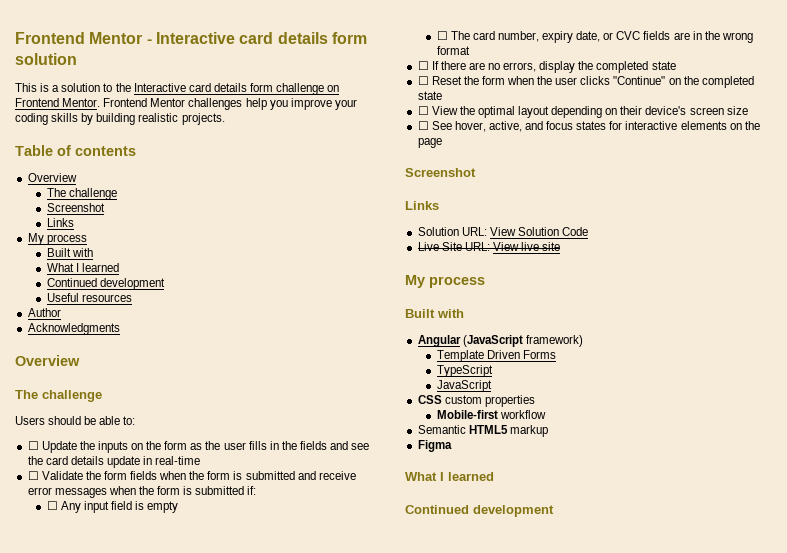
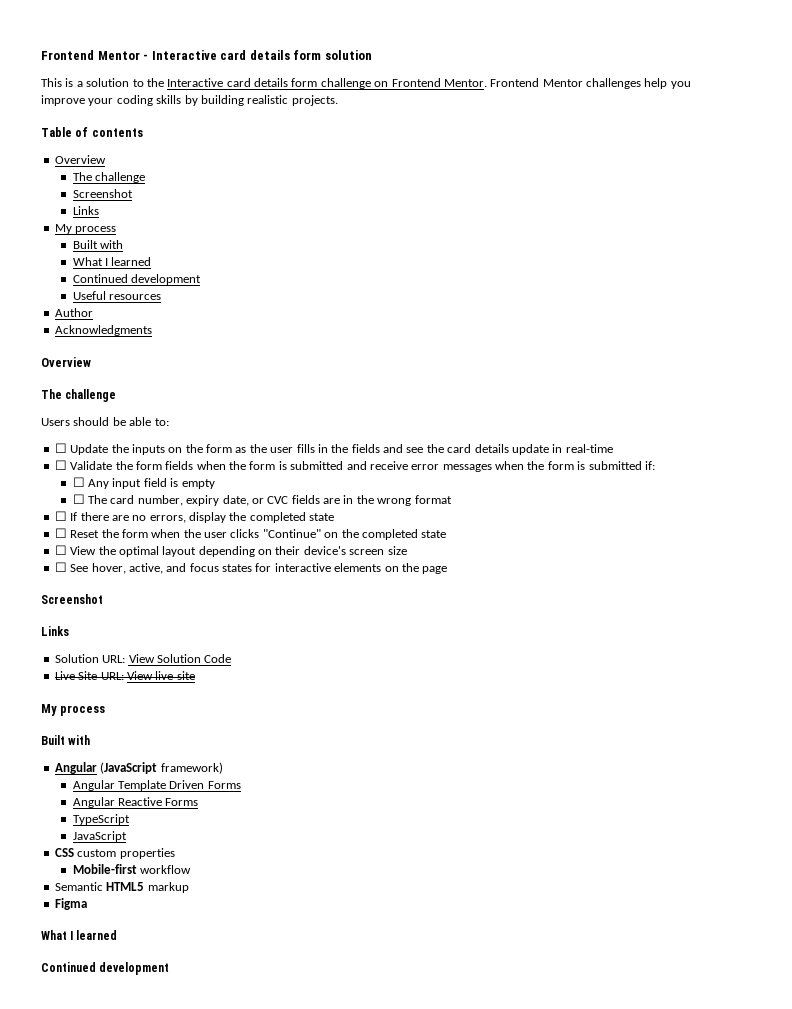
- Template Driven Forms
+ Angular Template Driven Forms
+ Angular Reactive Forms

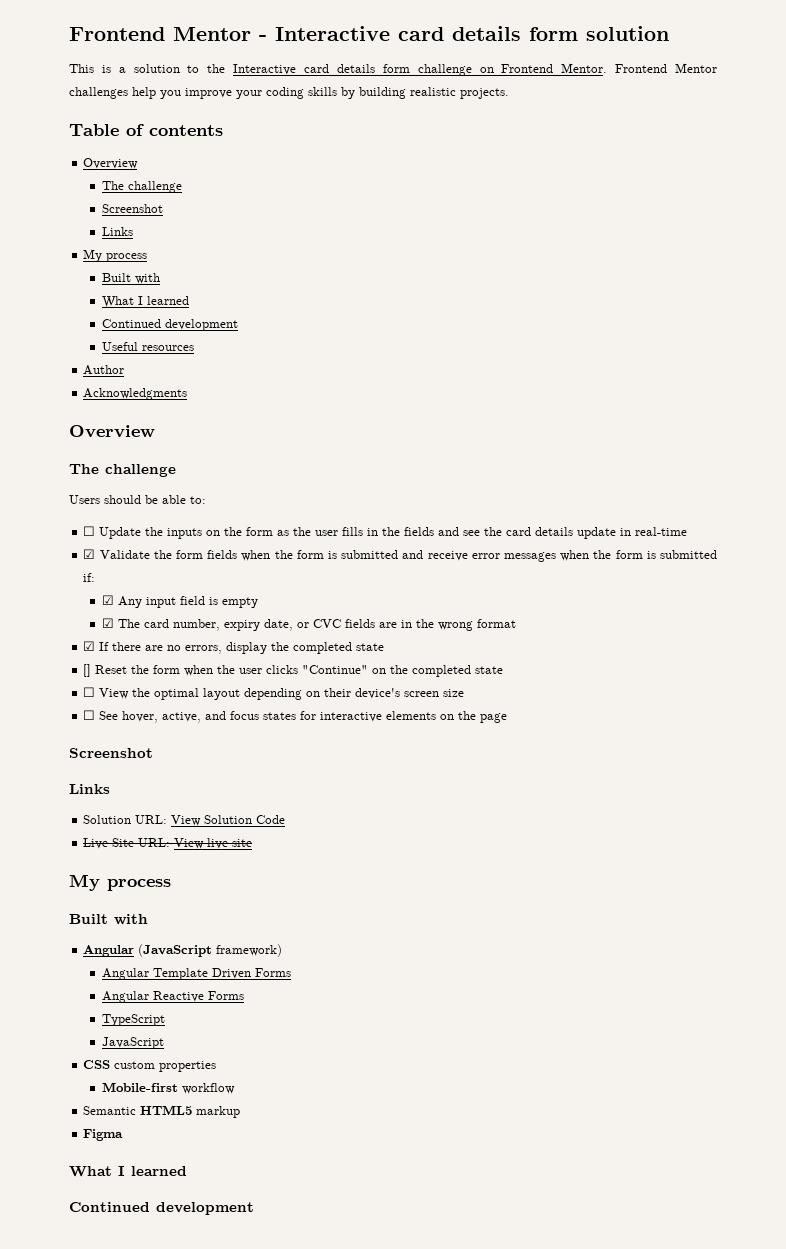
- ☐ Validate the form fields when the form is submitted and receive error messages when the form is submitted if:
+ ☑ Validate the form fields when the form is submitted and receive error messages when the form is submitted if:
- ☐ Any input field is empty
+ ☑ Any input field is empty
- ☐ The card number, expiry date, or CVC fields are in the wrong format
+ ☑ The card number, expiry date, or CVC fields are in the wrong format
- ☐ If there are no errors, display the completed state
+ ☑ If there are no errors, display the completed state
- ☐ Reset the form when the user clicks "Continue" on the completed state
+ [] Reset the form when the user clicks "Continue" on the completed state

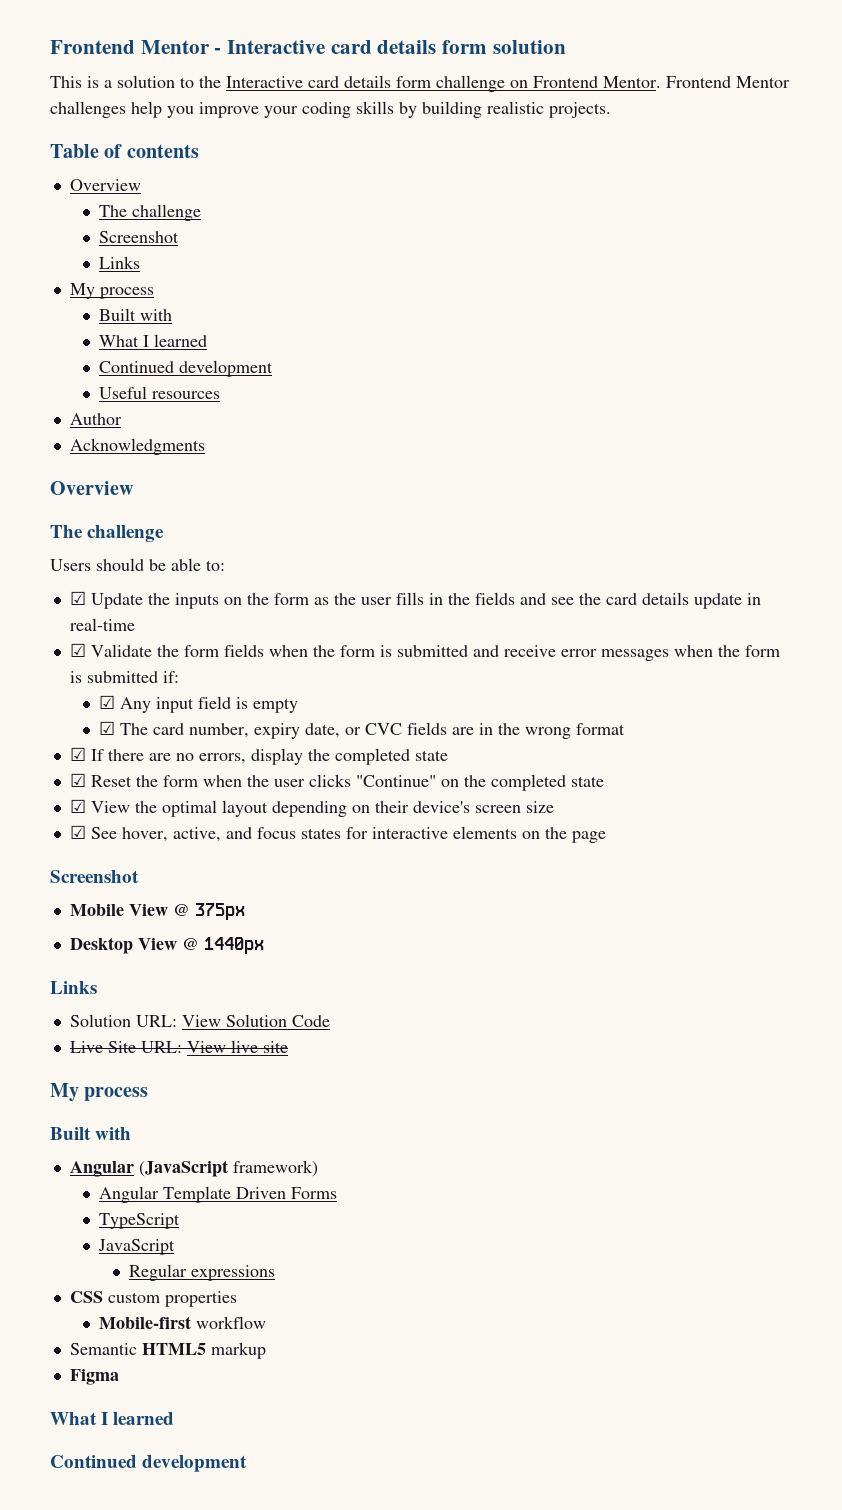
- ☐ Update the inputs on the form as the user fills in the fields and see the card details update in real-time
+ ☑ Update the inputs on the form as the user fills in the fields and see the card details update in real-time
- [] Reset the form when the user clicks "Continue" on the completed state
+ ☑ Reset the form when the user clicks "Continue" on the completed state
- ☐ View the optimal layout depending on their device's screen size
+ ☑ View the optimal layout depending on their device's screen size
- ☐ See hover, active, and focus states for interactive elements on the page
+ ☑ See hover, active, and focus states for interactive elements on the page
+ Mobile View @ 375px
+ Desktop View @ 1440px
- Angular Reactive Forms
+ Regular expressions

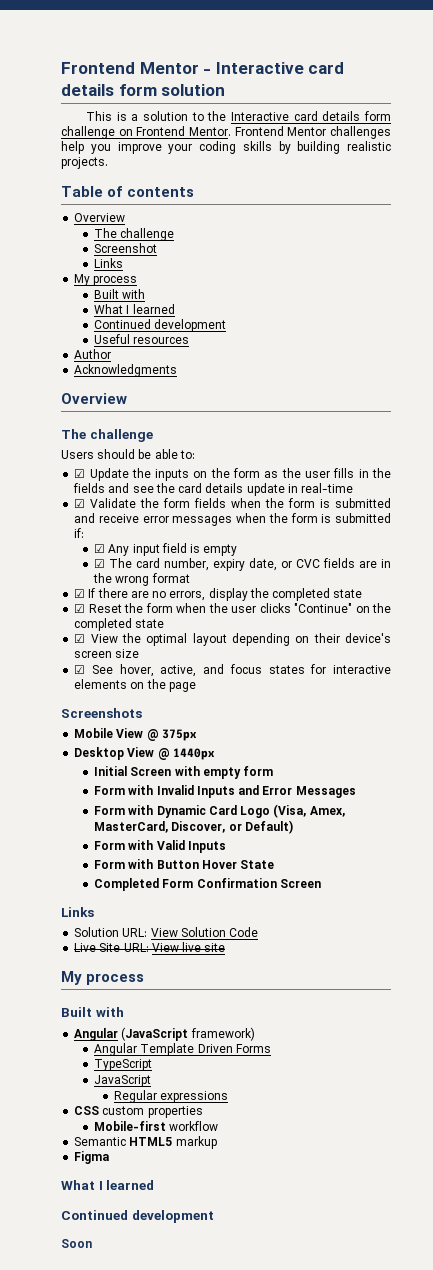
  ☑ See hover, active, and focus states for interactive elements on the page
- Screenshot
+ Screenshots
+ Initial Screen with empty form
+ Form with Invalid Inputs and Error Messages
+ Form with Dynamic Card Logo (Visa, Amex, MasterCard, Discover, or Default)
+ Form with Valid Inputs
+ Form with Button Hover State
+ Completed Form Confirmation Screen
+ Soon

